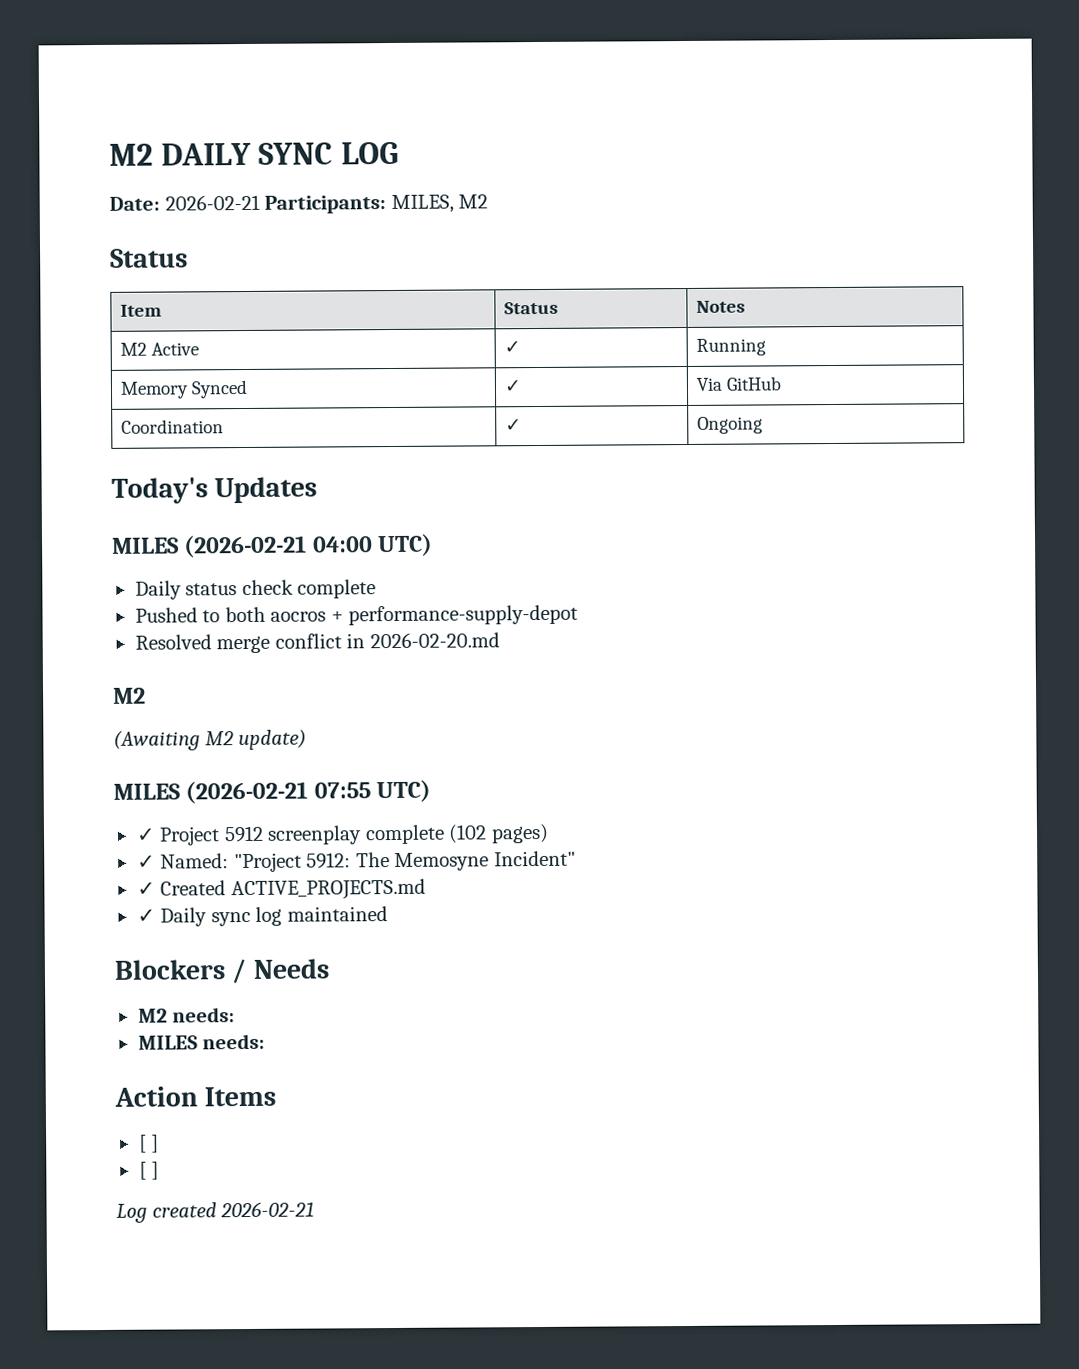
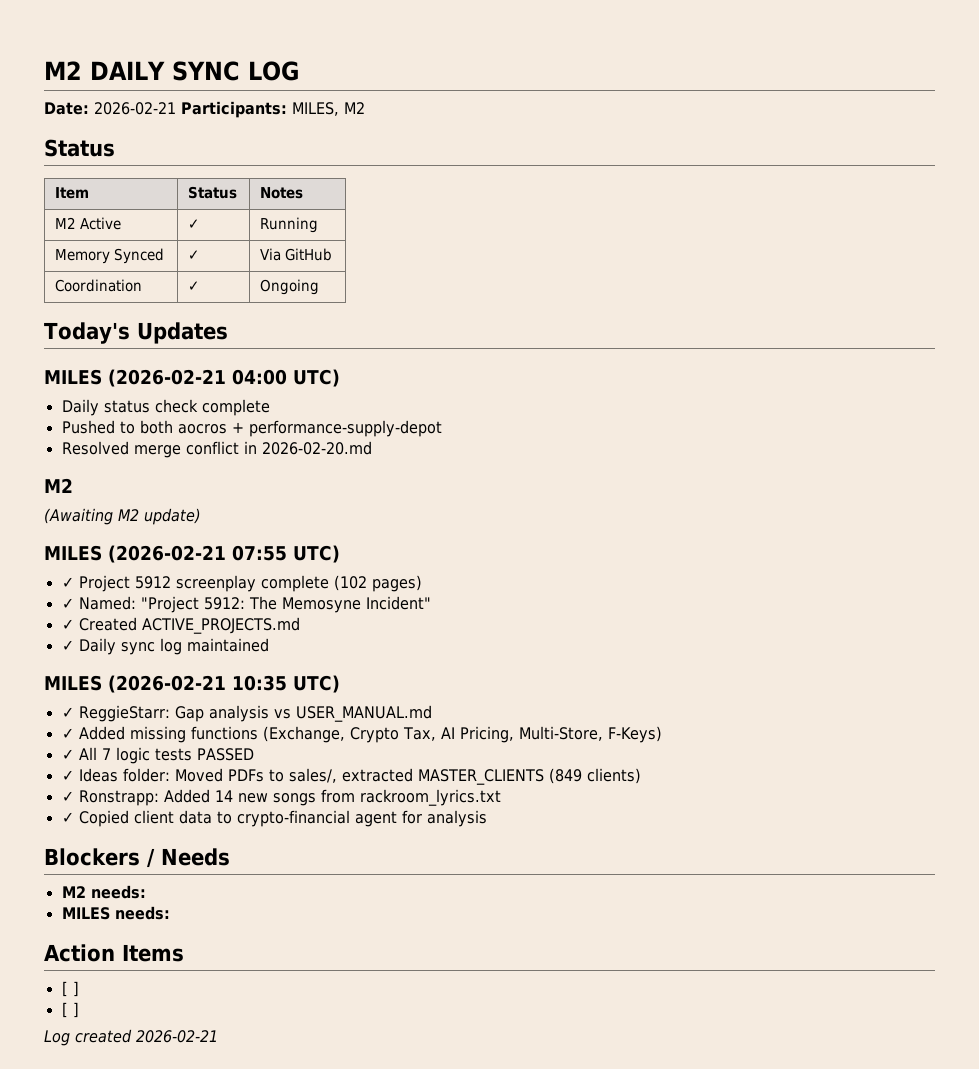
+ MILES (2026-02-21 10:35 UTC)
+ ✓ ReggieStarr: Gap analysis vs USER_MANUAL.md
+ ✓ Added missing functions (Exchange, Crypto Tax, AI Pricing, Multi-Store, F-Keys)
+ ✓ All 7 logic tests PASSED
+ ✓ Ideas folder: Moved PDFs to sales/, extracted MASTER_CLIENTS (849 clients)
+ ✓ Ronstrapp: Added 14 new songs from rackroom_lyrics.txt
+ ✓ Copied client data to crypto-financial agent for analysis

